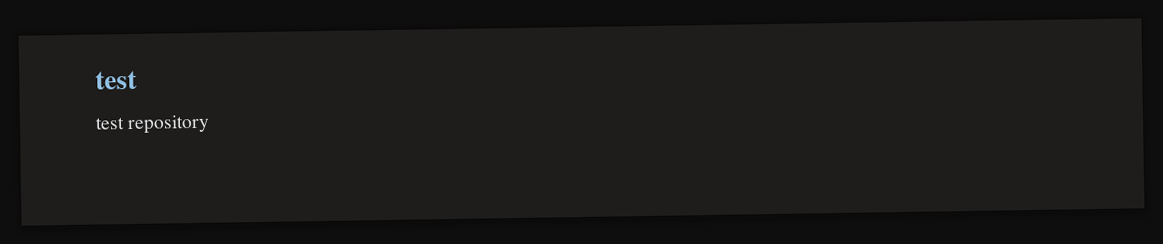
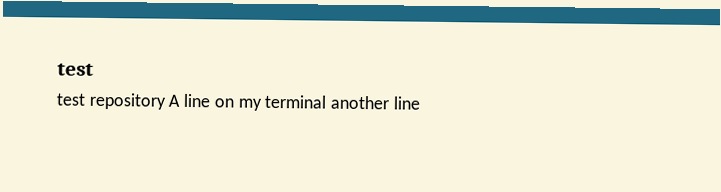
- test repository
+ test repository A line on my terminal another line

